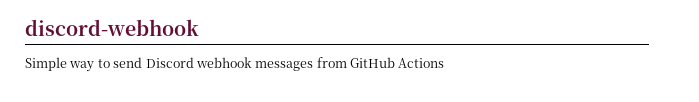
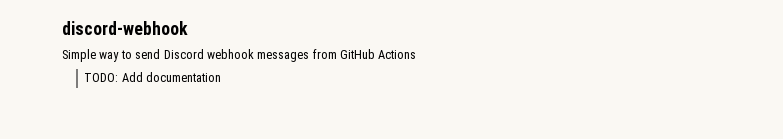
+ TODO: Add documentation

